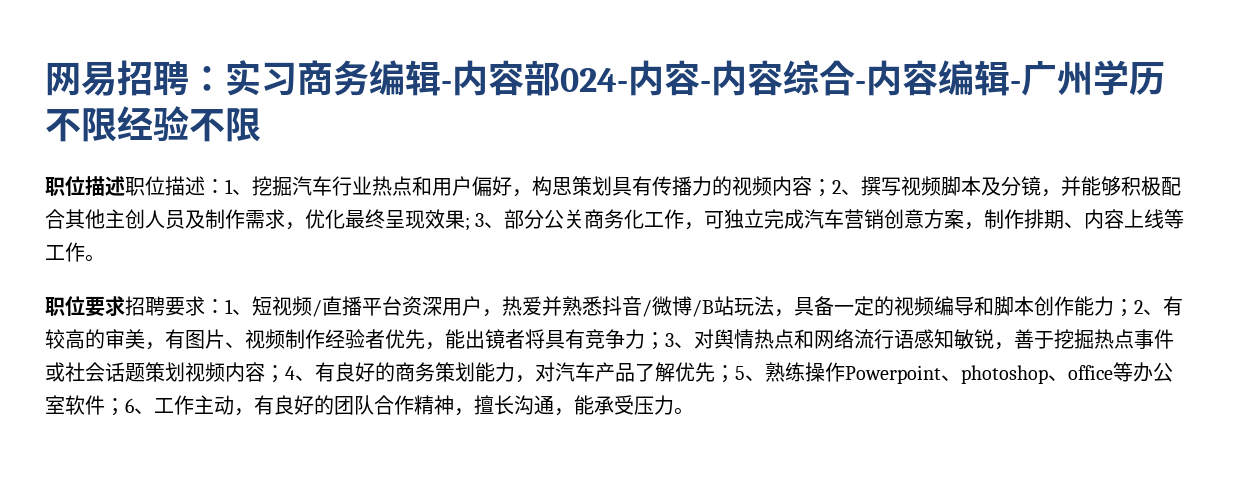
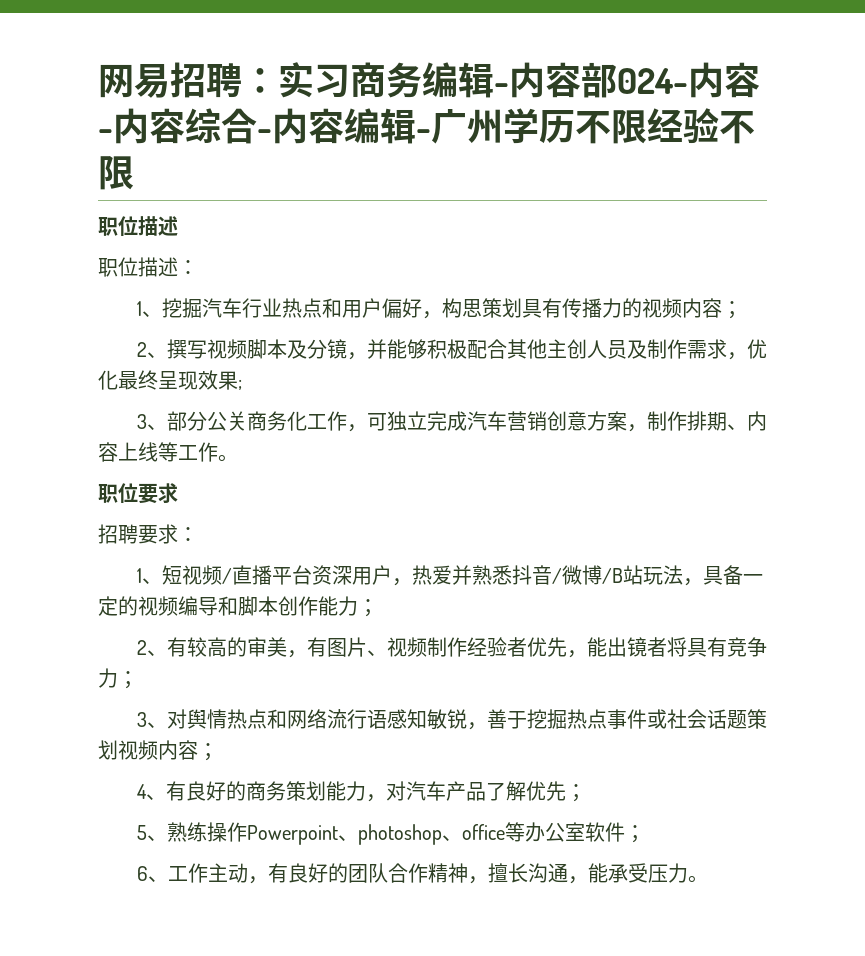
  实习商务编辑-内容部024-内容-内容综合-内容编辑-广州学历不限经验不限
- 职位描述职位描述：1、挖掘汽车行业热点和用户偏好，构思策划具有传播力的视频内容；2、撰写视频脚本及分镜，并能够积极配合其他主创人员及制作需求，优化最终呈现效果; 3、部分公关商务化工作，可独立完成汽车营销创意方案，制作排期、内容上线等工作。
+ 职位描述
+ 职位描述：
+ 1、挖掘汽车行业热点和用户偏好，构思策划具有传播力的视频内容；
+ 2、撰写视频脚本及分镜，并能够积极配合其他主创人员及制作需求，优化最终呈现效果;
+ 3、部分公关商务化工作，可独立完成汽车营销创意方案，制作排期、内容上线等工作。
- 职位要求招聘要求：1、短视频/直播平台资深用户，热爱并熟悉抖音/微博/B站玩法，具备一定的视频编导和脚本创作能力；2、有较高的审美，有图片、视频制作经验者优先，能出镜者将具有竞争力；3、对舆情热点和网络流行语感知敏锐，善于挖掘热点事件或社会话题策划视频内容；4、有良好的商务策划能力，对汽车产品了解优先；5、熟练操作Powerpoint、photoshop、office等办公室软件；6、工作主动，有良好的团队合作精神，擅长沟通，能承受压力。
+ 职位要求
+ 招聘要求：
+ 1、短视频/直播平台资深用户，热爱并熟悉抖音/微博/B站玩法，具备一定的视频编导和脚本创作能力；
+ 2、有较高的审美，有图片、视频制作经验者优先，能出镜者将具有竞争力；
+ 3、对舆情热点和网络流行语感知敏锐，善于挖掘热点事件或社会话题策划视频内容；
+ 4、有良好的商务策划能力，对汽车产品了解优先；
+ 5、熟练操作Powerpoint、photoshop、office等办公室软件；
+ 6、工作主动，有良好的团队合作精神，擅长沟通，能承受压力。

